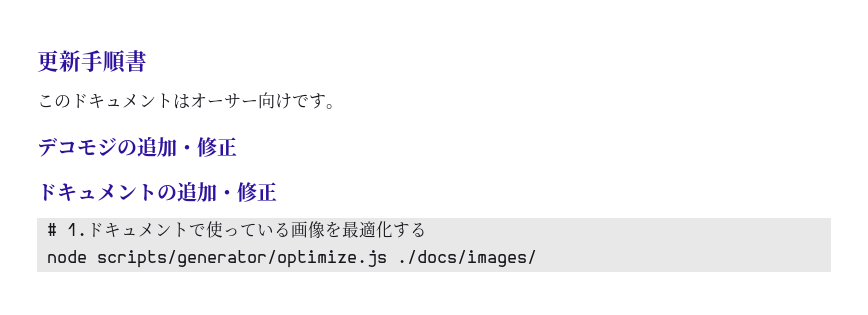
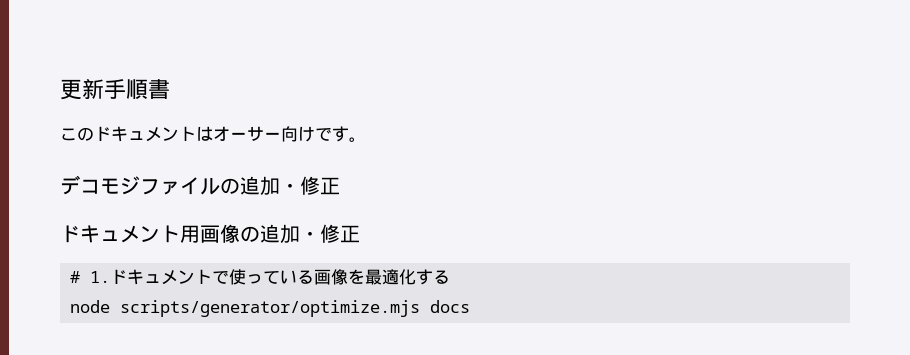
- デコモジの追加・修正
+ デコモジファイルの追加・修正
- ドキュメントの追加・修正
+ ドキュメント用画像の追加・修正
- node scripts/generator/optimize.js ./docs/images/
+ node scripts/generator/optimize.mjs docs

